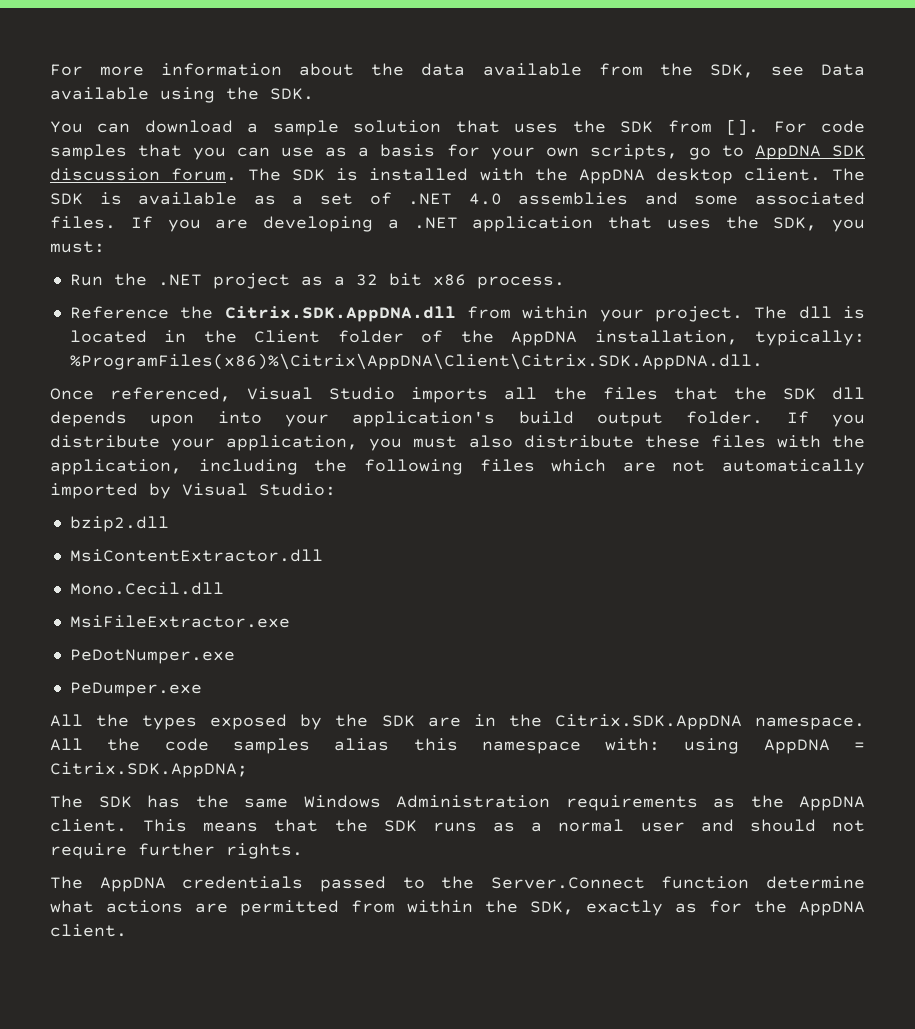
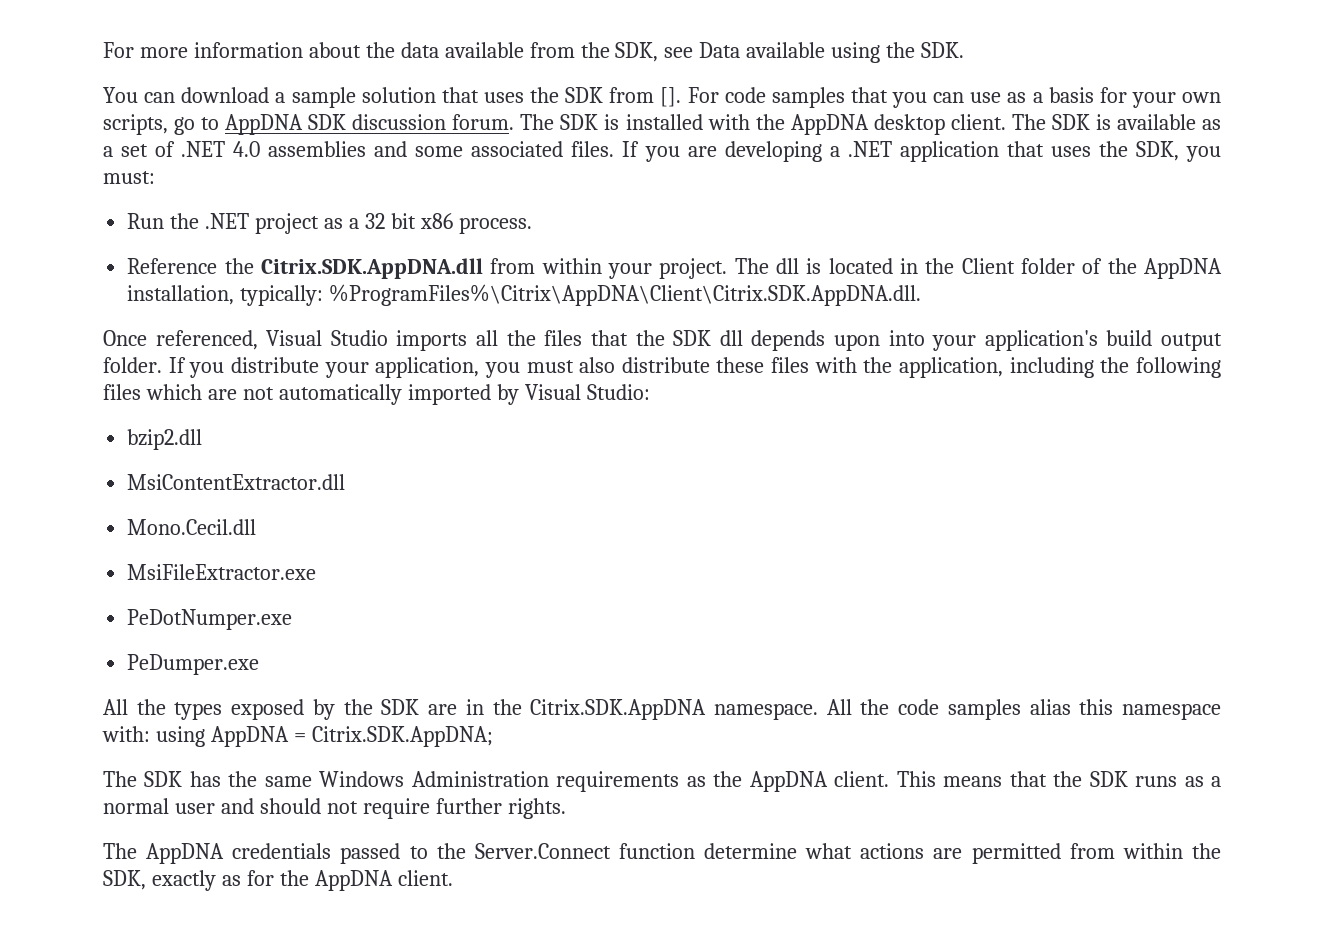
- The dll is located in the Client folder of the AppDNA installation, typically: %ProgramFiles(x86)%\Citrix\AppDNA\Client\Citrix.SDK.AppDNA.dll.
+ The dll is located in the Client folder of the AppDNA installation, typically: %ProgramFiles%\Citrix\AppDNA\Client\Citrix.SDK.AppDNA.dll.

